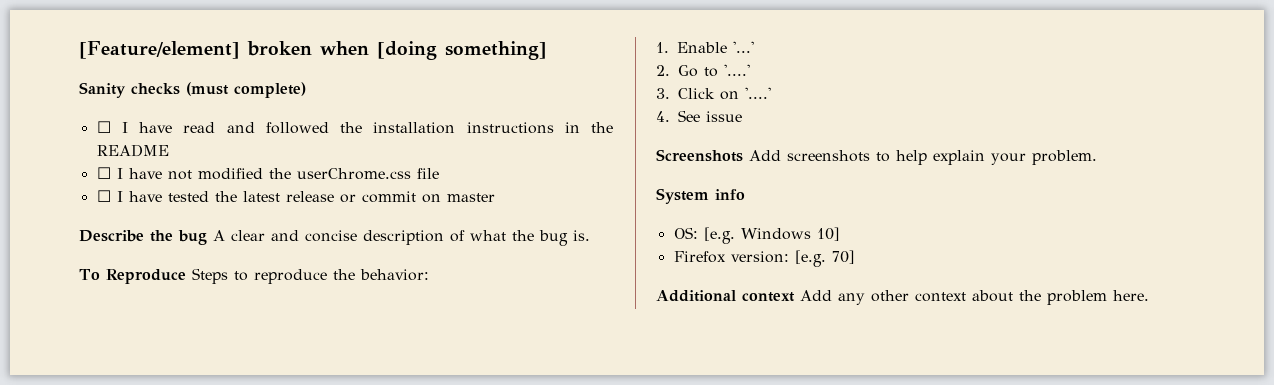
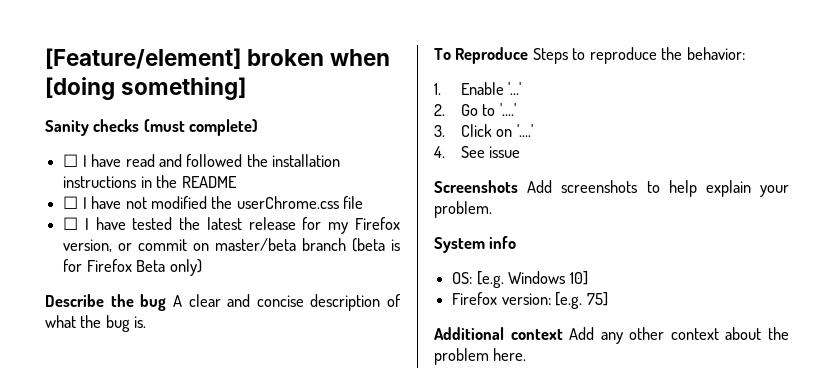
- ☐ I have tested the latest release or commit on master
+ ☐ I have tested the latest release for my Firefox version, or commit on master/beta branch (beta is for Firefox Beta only)
- Firefox version: [e.g. 70]
+ Firefox version: [e.g. 75]

